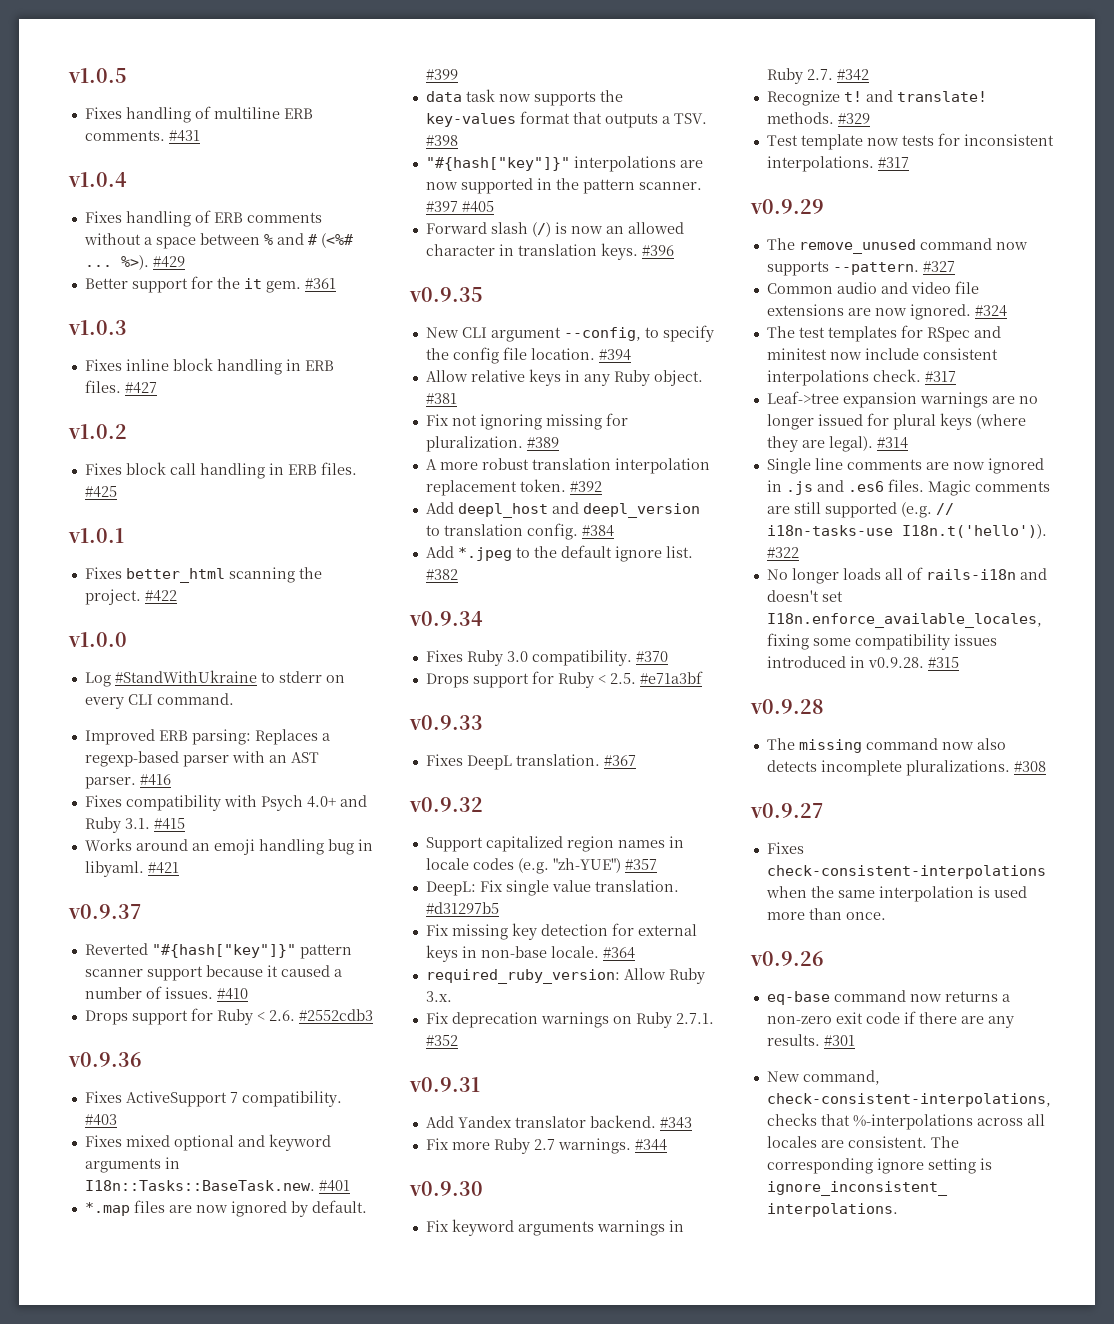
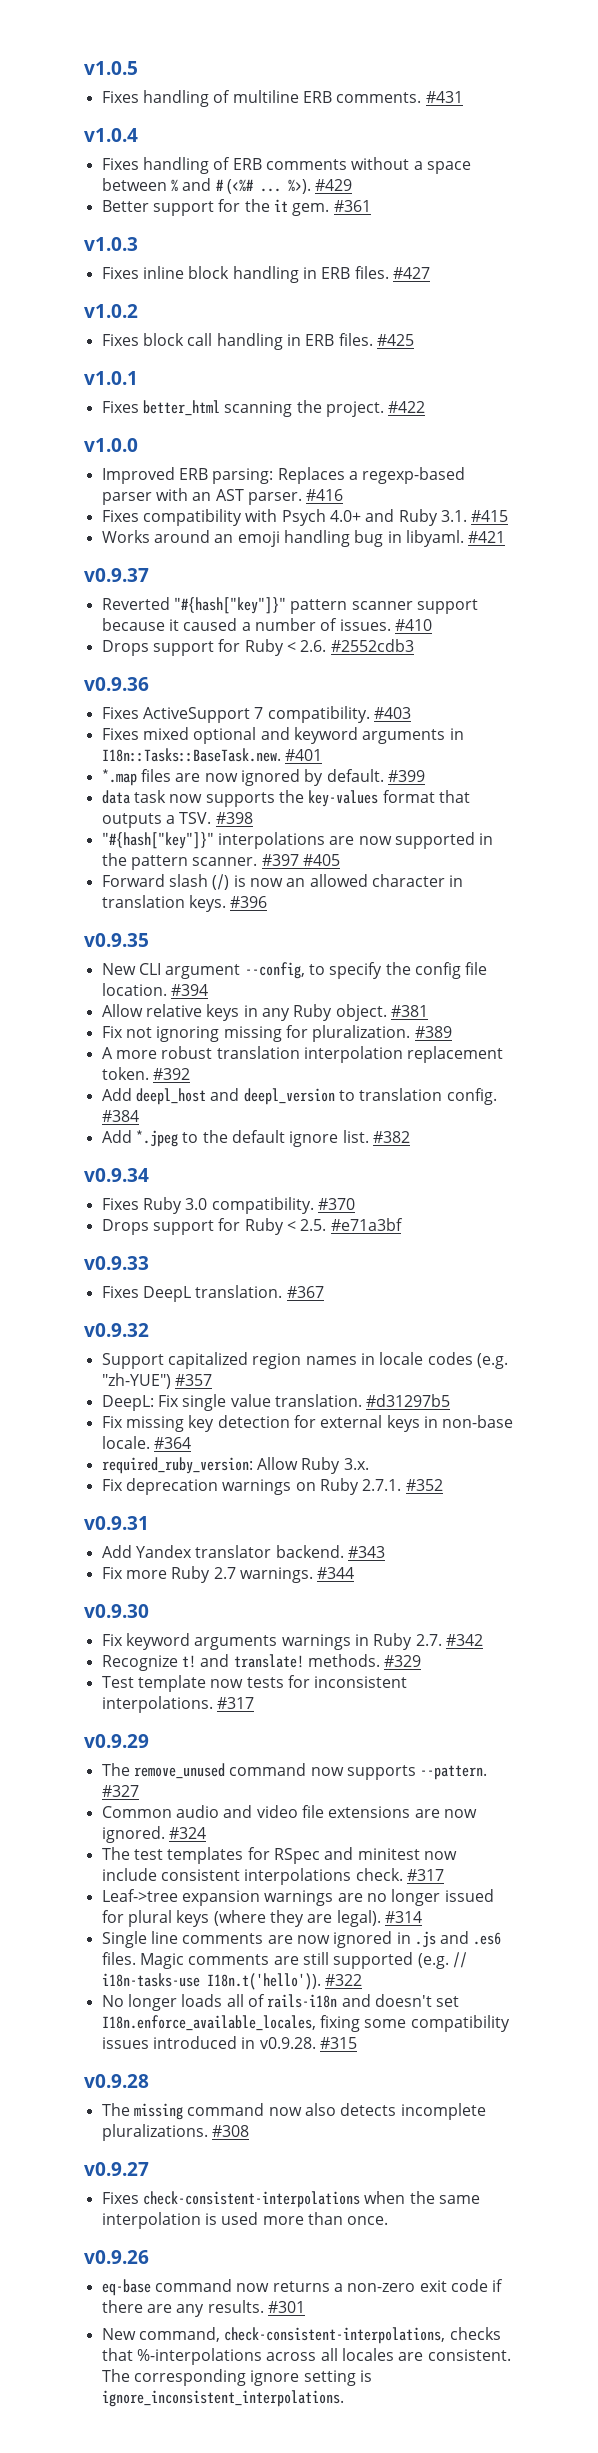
- Log #StandWithUkraine to stderr on every CLI command.

